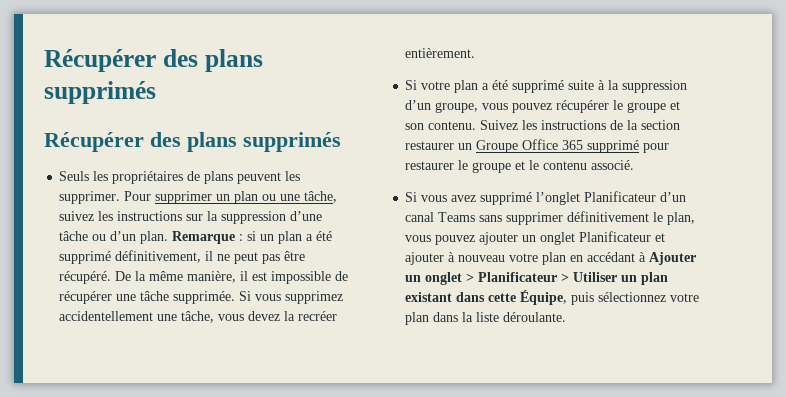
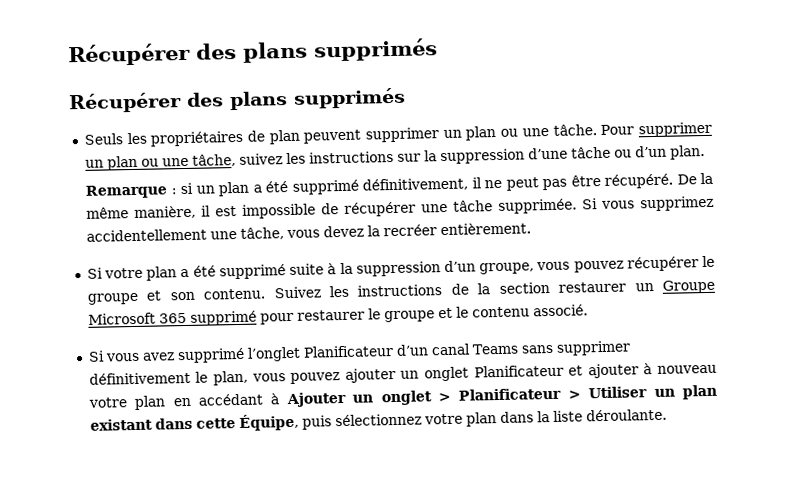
- Seuls les propriétaires de plans peuvent les supprimer.
+ Seuls les propriétaires de plan peuvent supprimer un plan ou une tâche.
- Pour supprimer un plan ou une tâche, suivez les instructions sur la suppression d’une tâche ou d’un plan. Remarque : si un plan a été supprimé définitivement, il ne peut pas être récupéré.
+ Pour supprimer un plan ou une tâche, suivez les instructions sur la suppression d’une tâche ou d’un plan.
+ Remarque : si un plan a été supprimé définitivement, il ne peut pas être récupéré.
- Suivez les instructions de la section restaurer un Groupe Office 365 supprimé pour restaurer le groupe et le contenu associé.
+ Suivez les instructions de la section restaurer un Groupe Microsoft 365 supprimé pour restaurer le groupe et le contenu associé.

